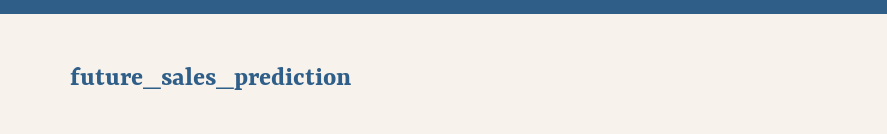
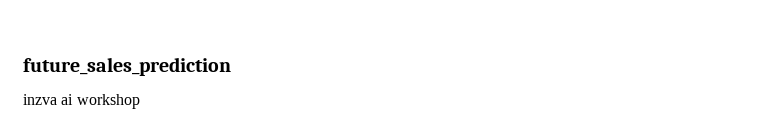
+ inzva ai workshop

